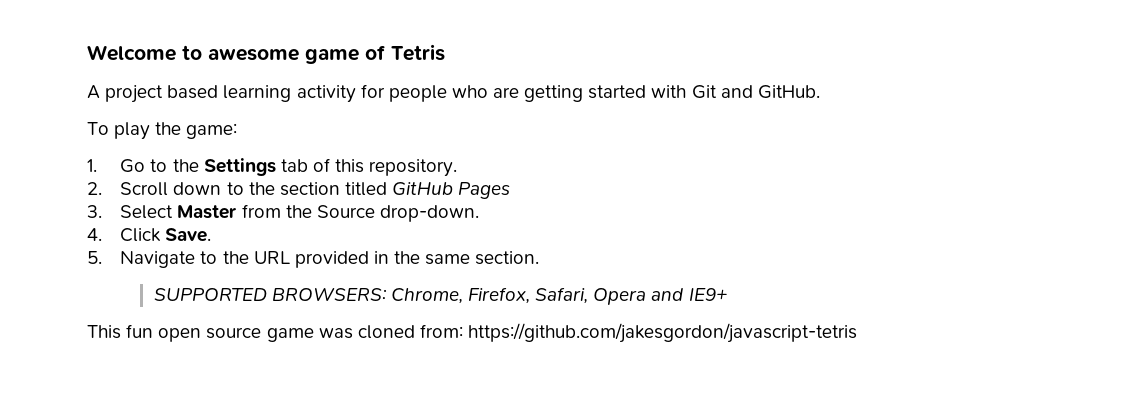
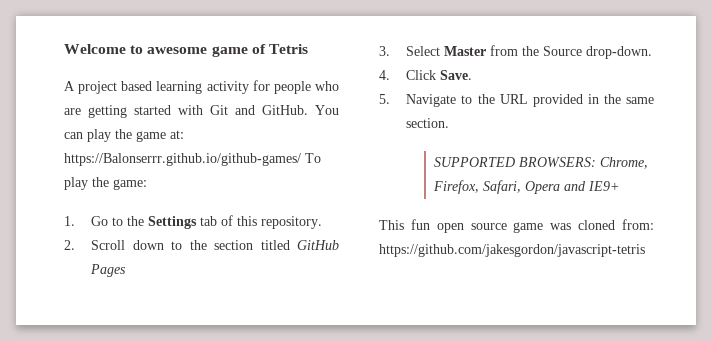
- A project based learning activity for people who are getting started with Git and GitHub.
- To play the game:
+ A project based learning activity for people who are getting started with Git and GitHub. You can play the game at: https://Balonserrr.github.io/github-games/ To play the game:

